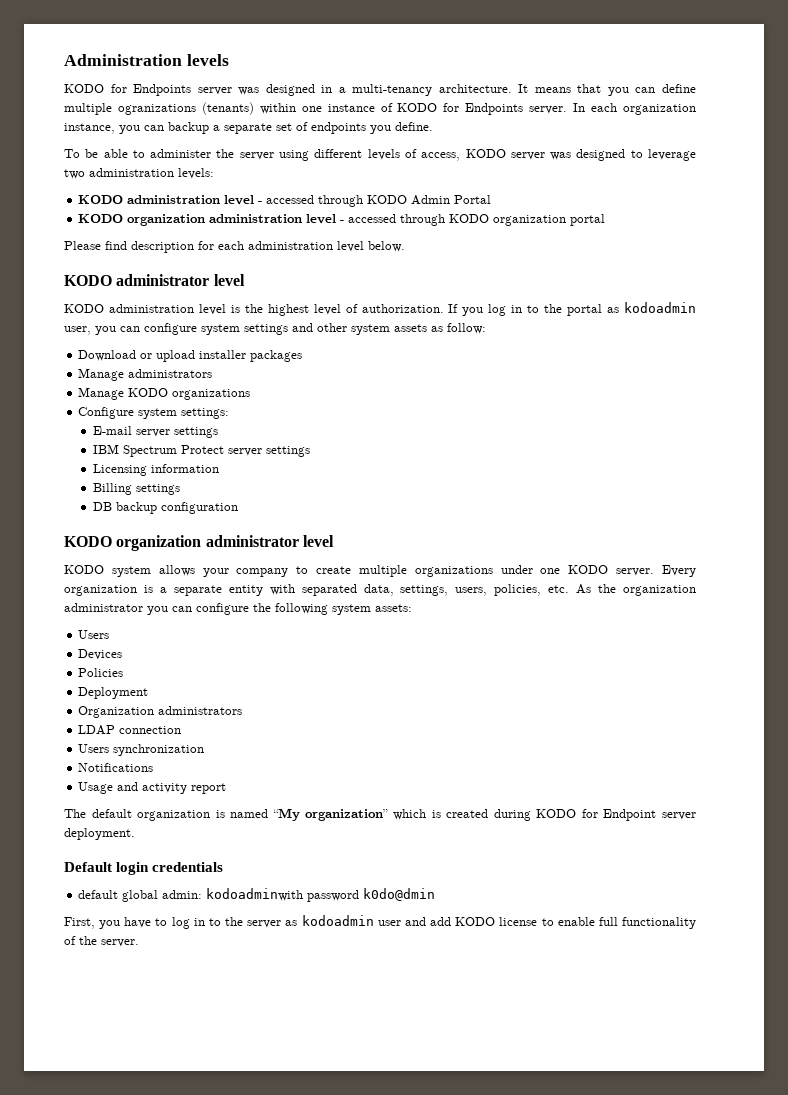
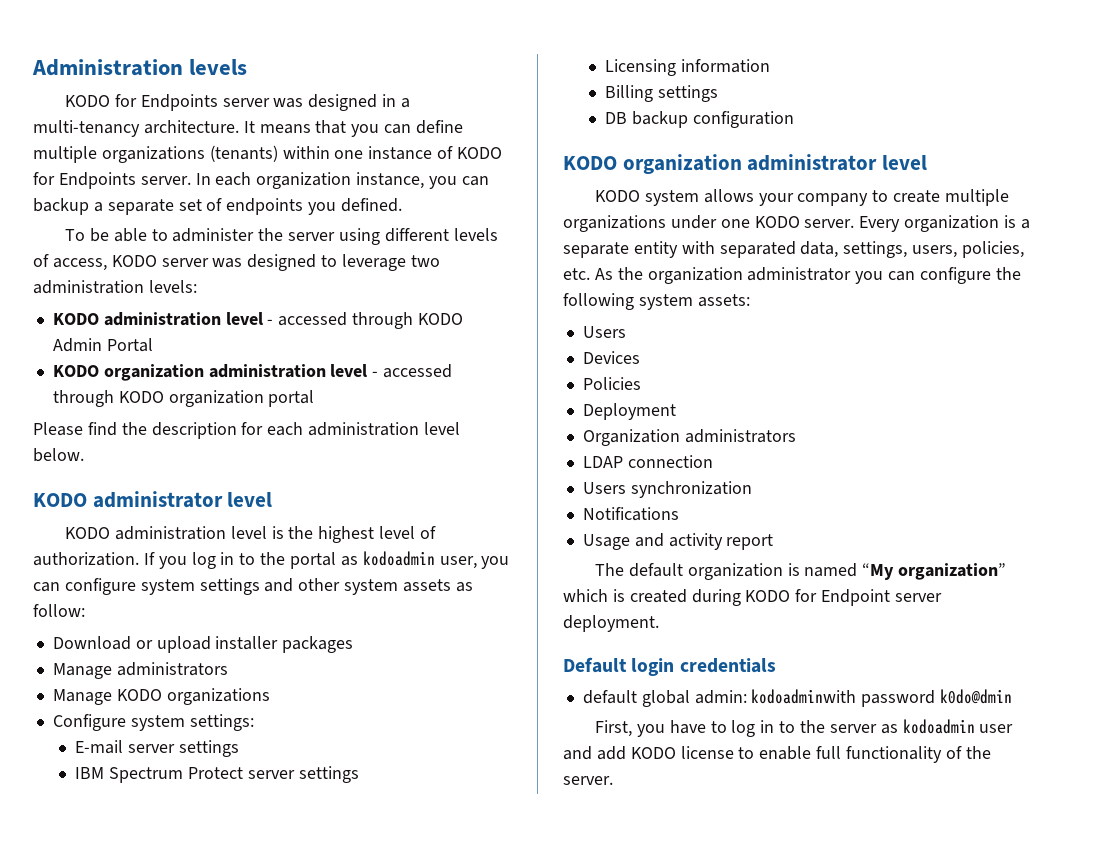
- It means that you can define multiple ogranizations (tenants) within one instance of KODO for Endpoints server.
+ It means that you can define multiple organizations (tenants) within one instance of KODO for Endpoints server.
- In each organization instance, you can backup a separate set of endpoints you define.
+ In each organization instance, you can backup a separate set of endpoints you defined.
- Please find description for each administration level below.
+ Please find the description for each administration level below.

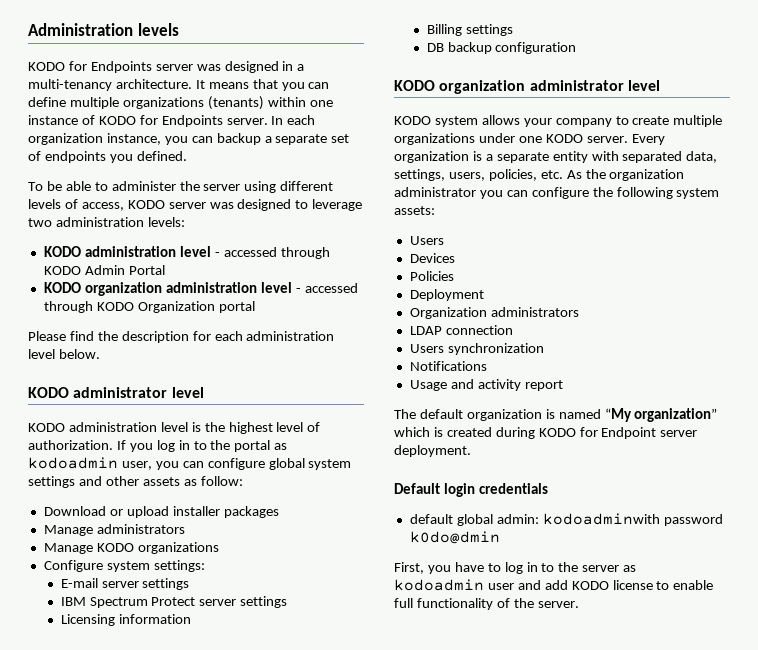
- KODO organization administration level - accessed through KODO organization portal
+ KODO organization administration level - accessed through KODO Organization portal
- If you log in to the portal as kodoadmin user, you can configure system settings and other system assets as follow:
+ If you log in to the portal as kodoadmin user, you can configure global system settings and other assets as follow:

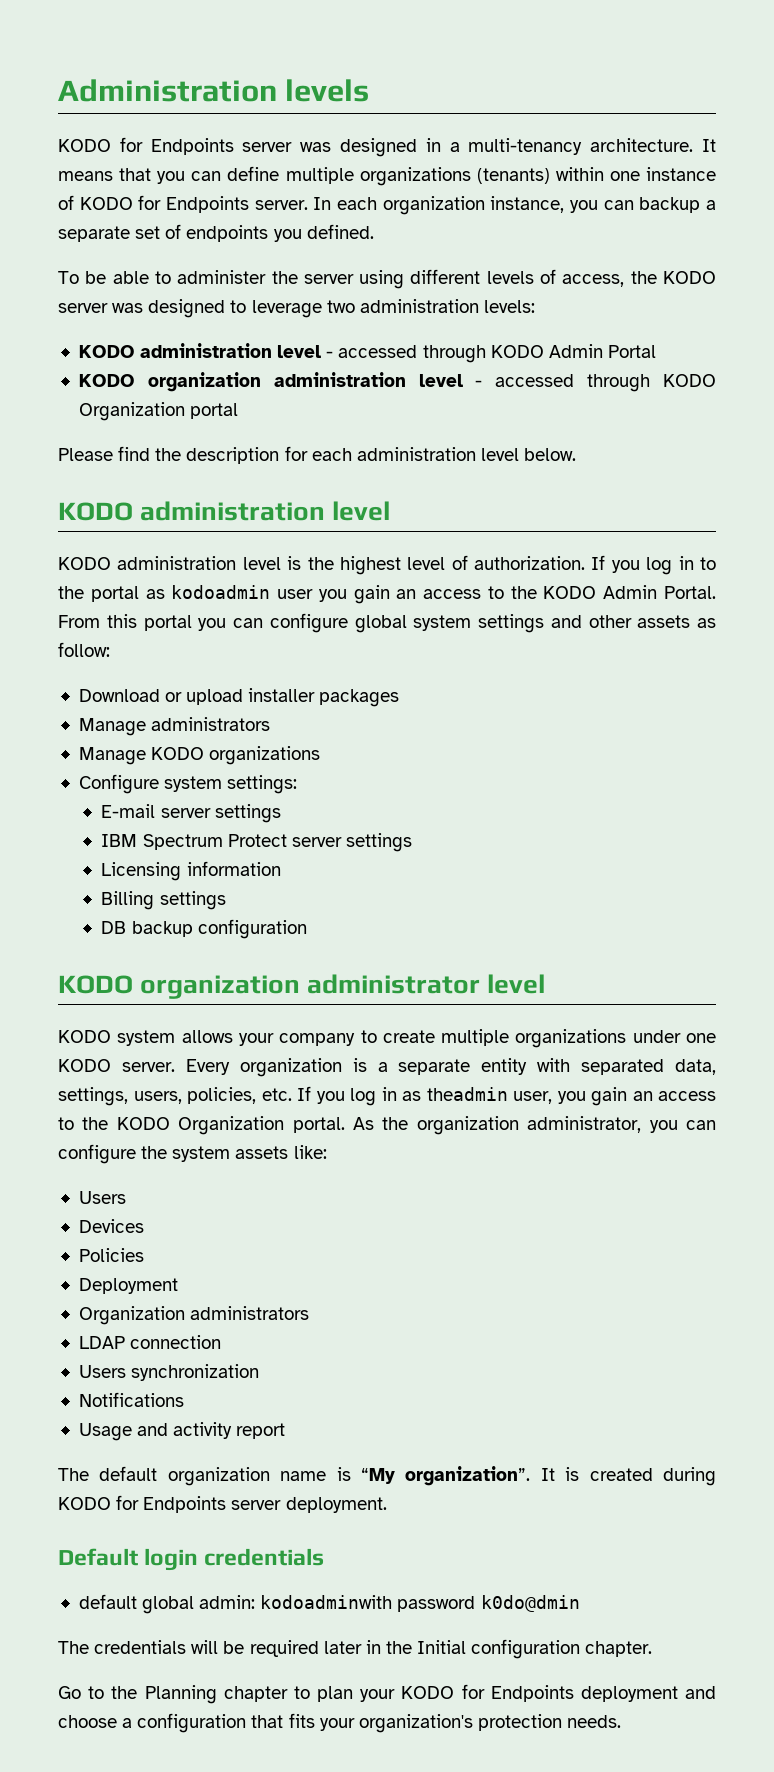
- To be able to administer the server using different levels of access, KODO server was designed to leverage two administration levels:
+ To be able to administer the server using different levels of access, the KODO server was designed to leverage two administration levels:
  Please find the description for each administration level below.
- KODO administrator level
+ KODO administration level
- If you log in to the portal as kodoadmin user, you can configure global system settings and other assets as follow:
+ If you log in to the portal as kodoadmin user you gain an access to the KODO Admin Portal. From this portal you can configure global system settings and other assets as follow:
- Every organization is a separate entity with separated data, settings, users, policies, etc. As the organization administrator you can configure the following system assets:
+ Every organization is a separate entity with separated data, settings, users, policies, etc. If you log in as theadmin user, you gain an access to the KODO Organization portal. As the organization administrator, you can configure the system assets like:
- The default organization is named “My organization” which is created during KODO for Endpoint server deployment.
+ The default organization name is “My organization”. It is created during KODO for Endpoints server deployment.
- First, you have to log in to the server as kodoadmin user and add KODO license to enable full functionality of the server.
+ The credentials will be required later in the Initial configuration chapter.
+ Go to the Planning chapter to plan your KODO for Endpoints deployment and choose a configuration that fits your organization's protection needs.

